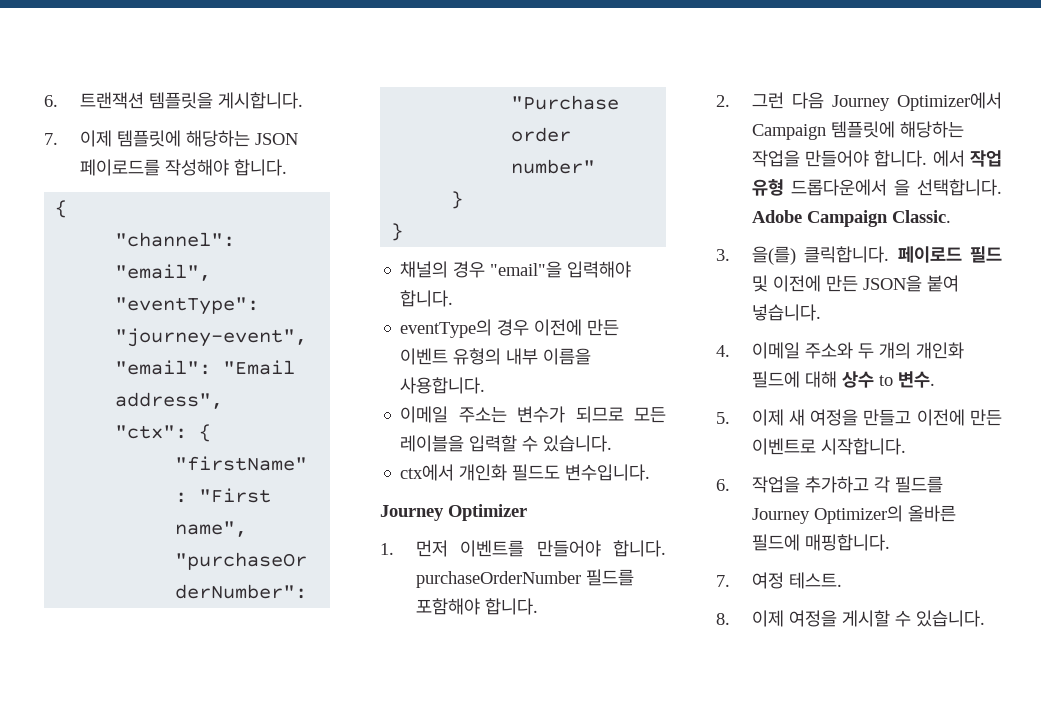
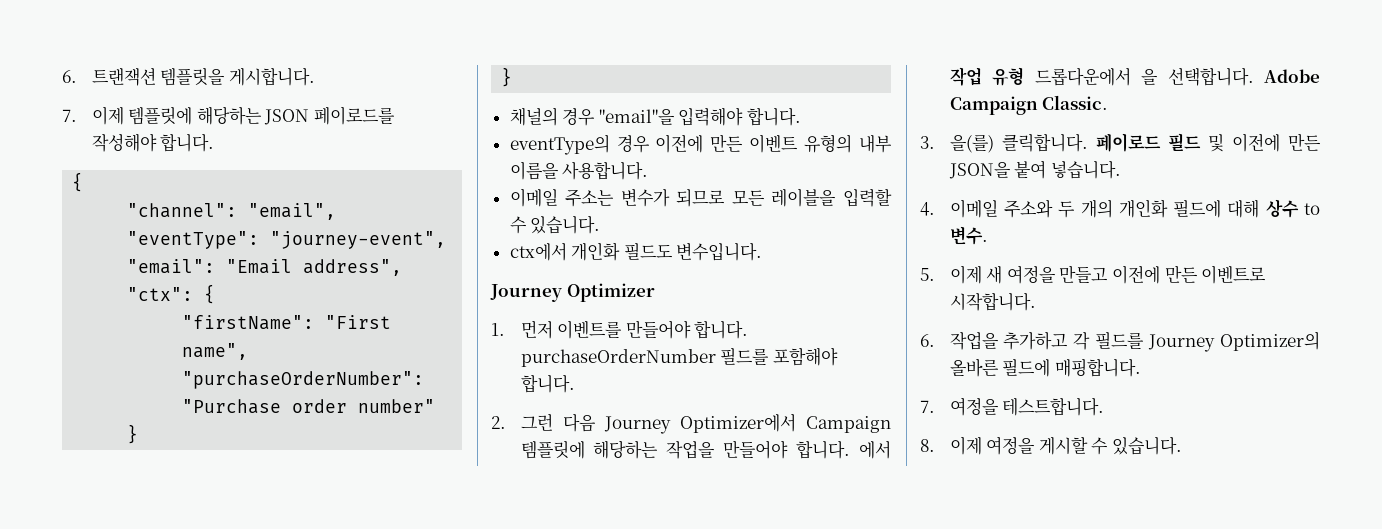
- 7. 여정 테스트.
+ 7. 여정을 테스트합니다.

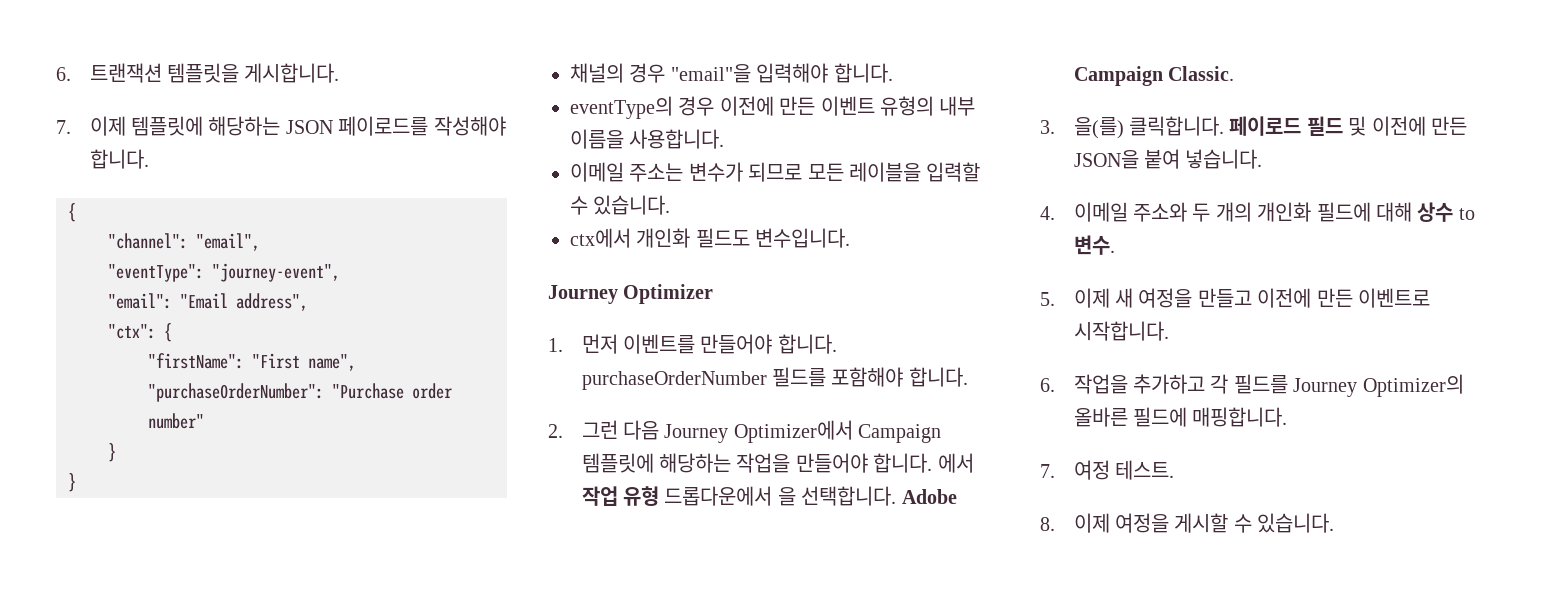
- 7. 여정을 테스트합니다.
+ 7. 여정 테스트.

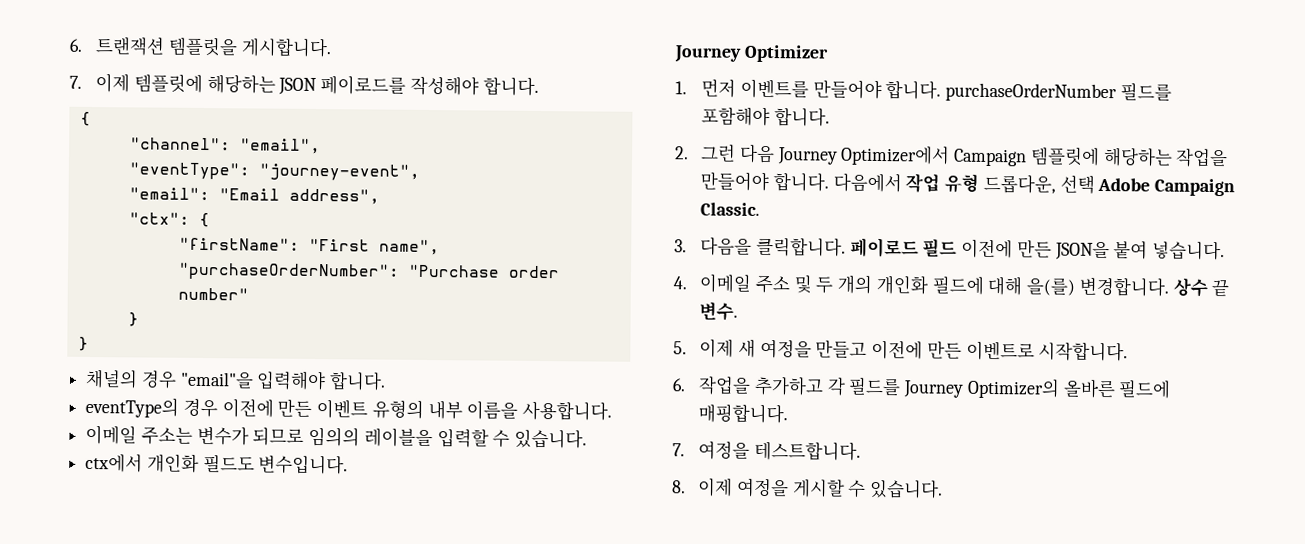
- 이메일 주소는 변수가 되므로 모든 레이블을 입력할 수 있습니다.
+ 이메일 주소는 변수가 되므로 임의의 레이블을 입력할 수 있습니다.
- 에서 작업 유형 드롭다운에서 을 선택합니다. Adobe Campaign Classic.
+ 다음에서 작업 유형 드롭다운, 선택 Adobe Campaign Classic.
- 3. 을(를) 클릭합니다.
+ 3. 다음을 클릭합니다.
- 페이로드 필드 및 이전에 만든 JSON을 붙여 넣습니다.
+ 페이로드 필드 이전에 만든 JSON을 붙여 넣습니다.
- 4. 이메일 주소와 두 개의 개인화 필드에 대해 상수 to 변수.
+ 4. 이메일 주소 및 두 개의 개인화 필드에 대해 을(를) 변경합니다. 상수 끝 변수.
- 7. 여정 테스트.
+ 7. 여정을 테스트합니다.

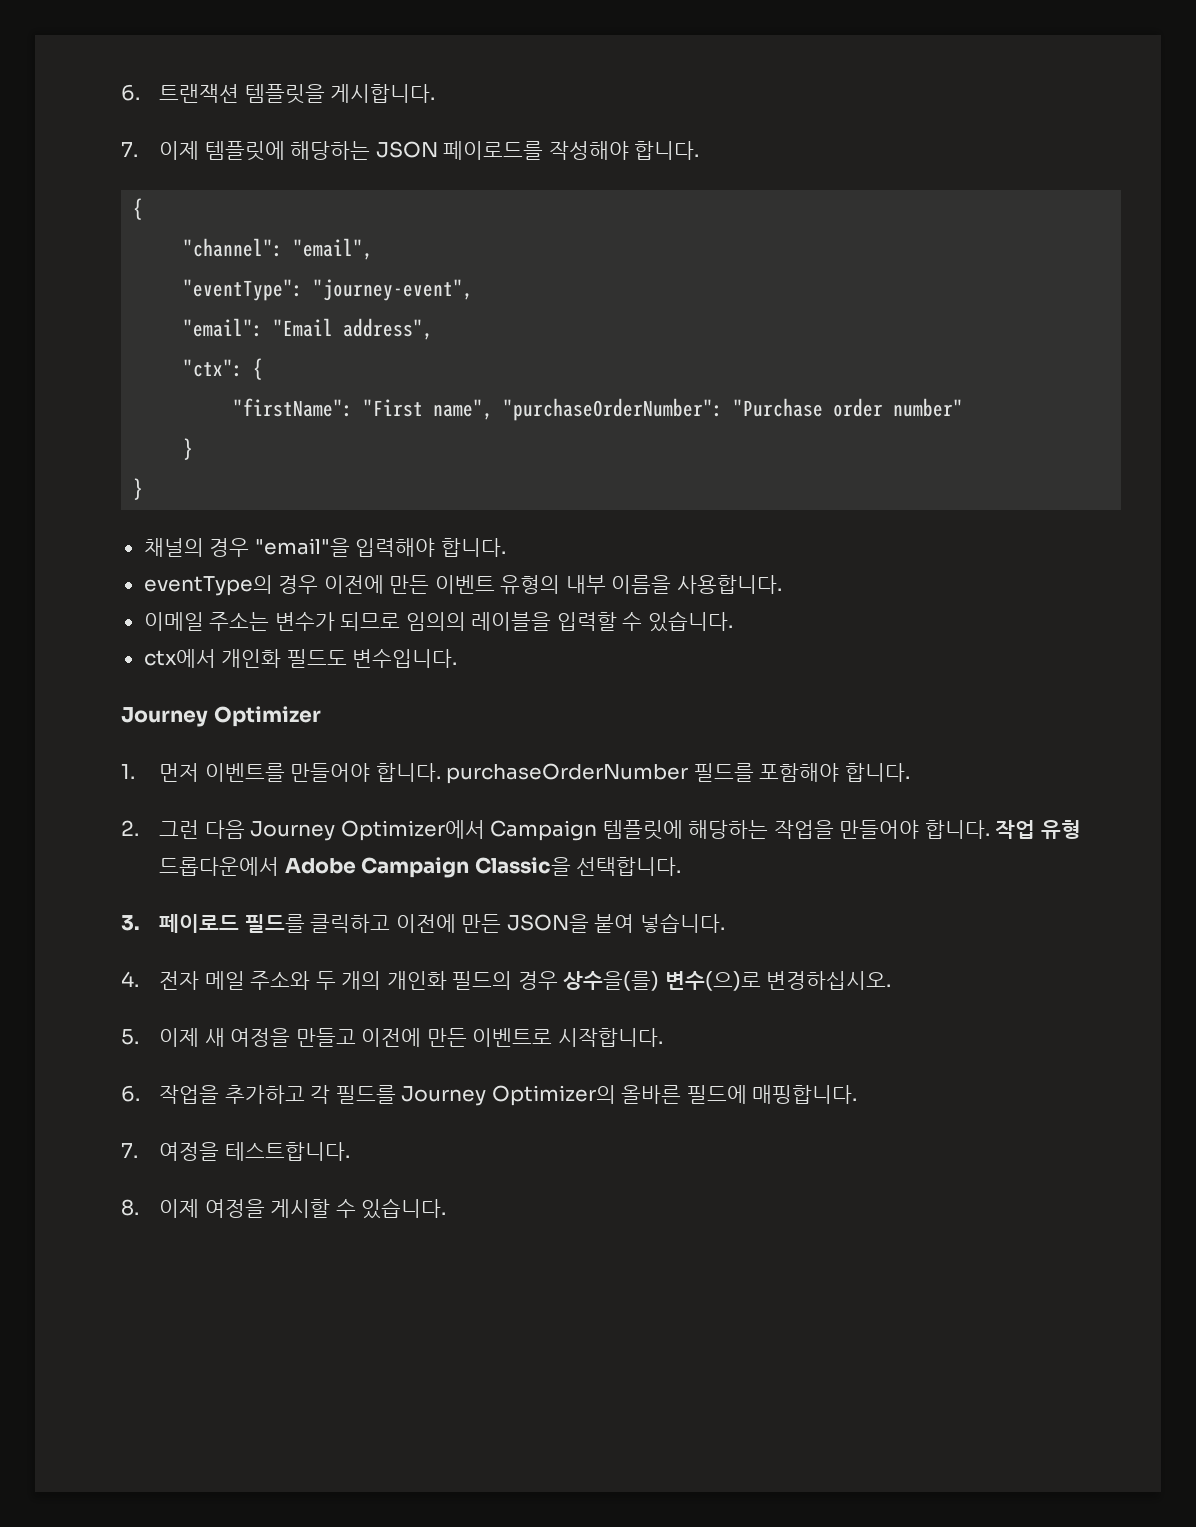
- 다음에서 작업 유형 드롭다운, 선택 Adobe Campaign Classic.
- 3. 다음을 클릭합니다. 페이로드 필드 이전에 만든 JSON을 붙여 넣습니다.
+ 작업 유형 드롭다운에서 Adobe Campaign Classic을 선택합니다.
+ 3. 페이로드 필드를 클릭하고 이전에 만든 JSON을 붙여 넣습니다.
- 4. 이메일 주소 및 두 개의 개인화 필드에 대해 을(를) 변경합니다. 상수 끝 변수.
+ 4. 전자 메일 주소와 두 개의 개인화 필드의 경우 상수을(를) 변수(으)로 변경하십시오.

